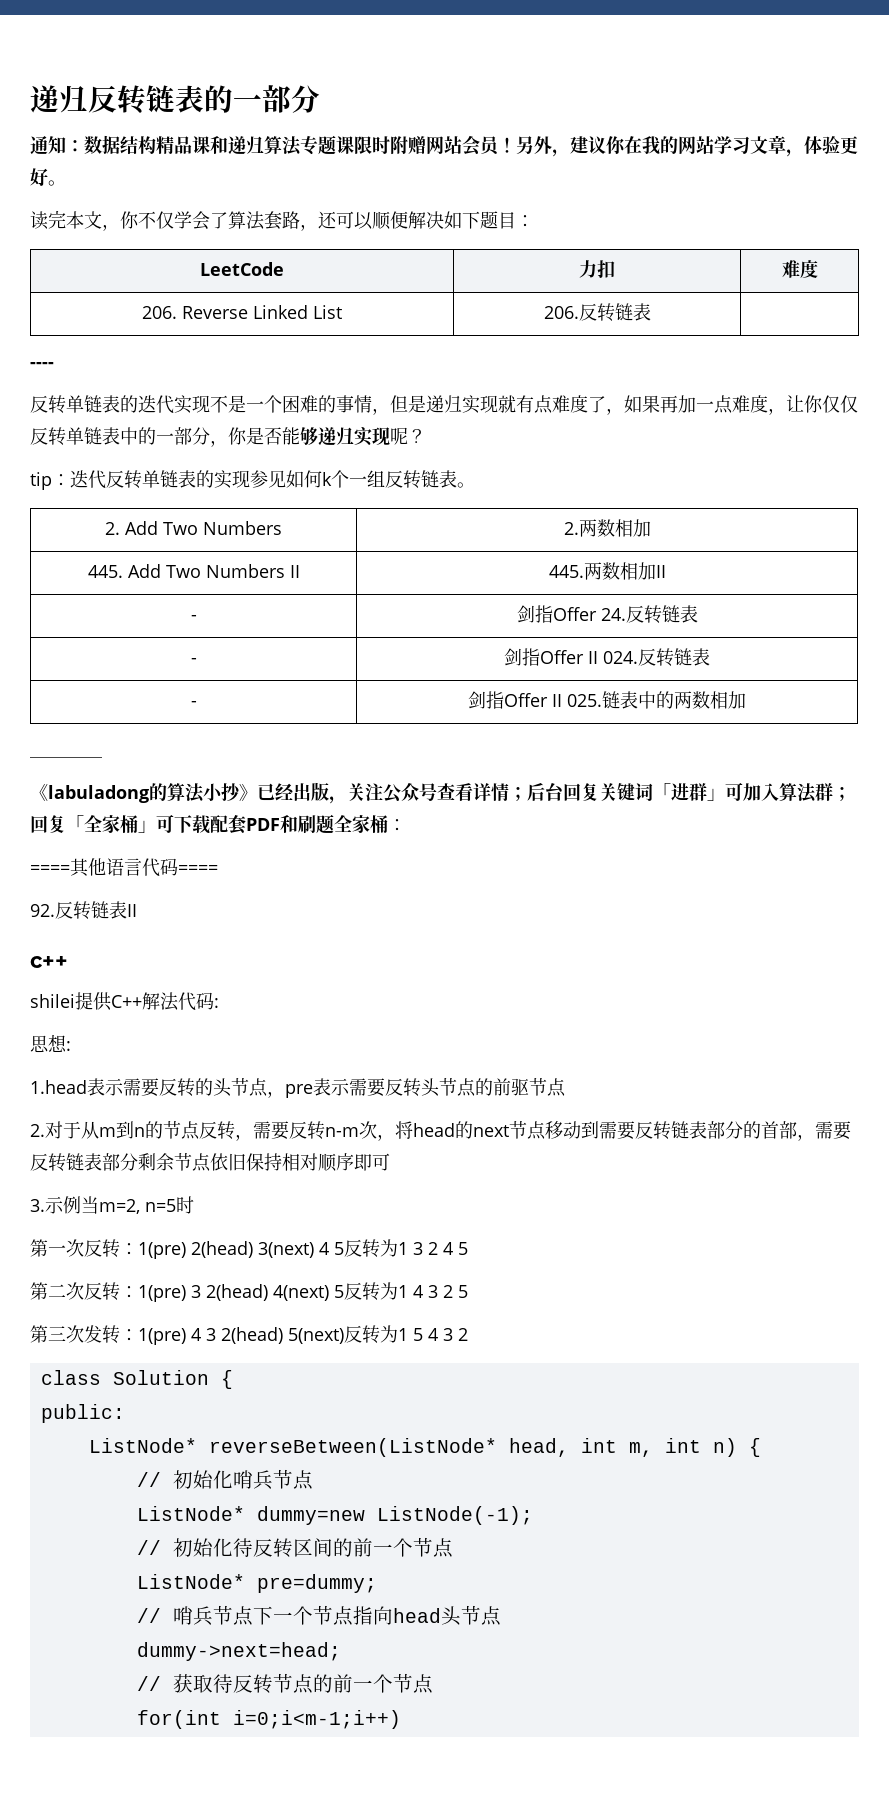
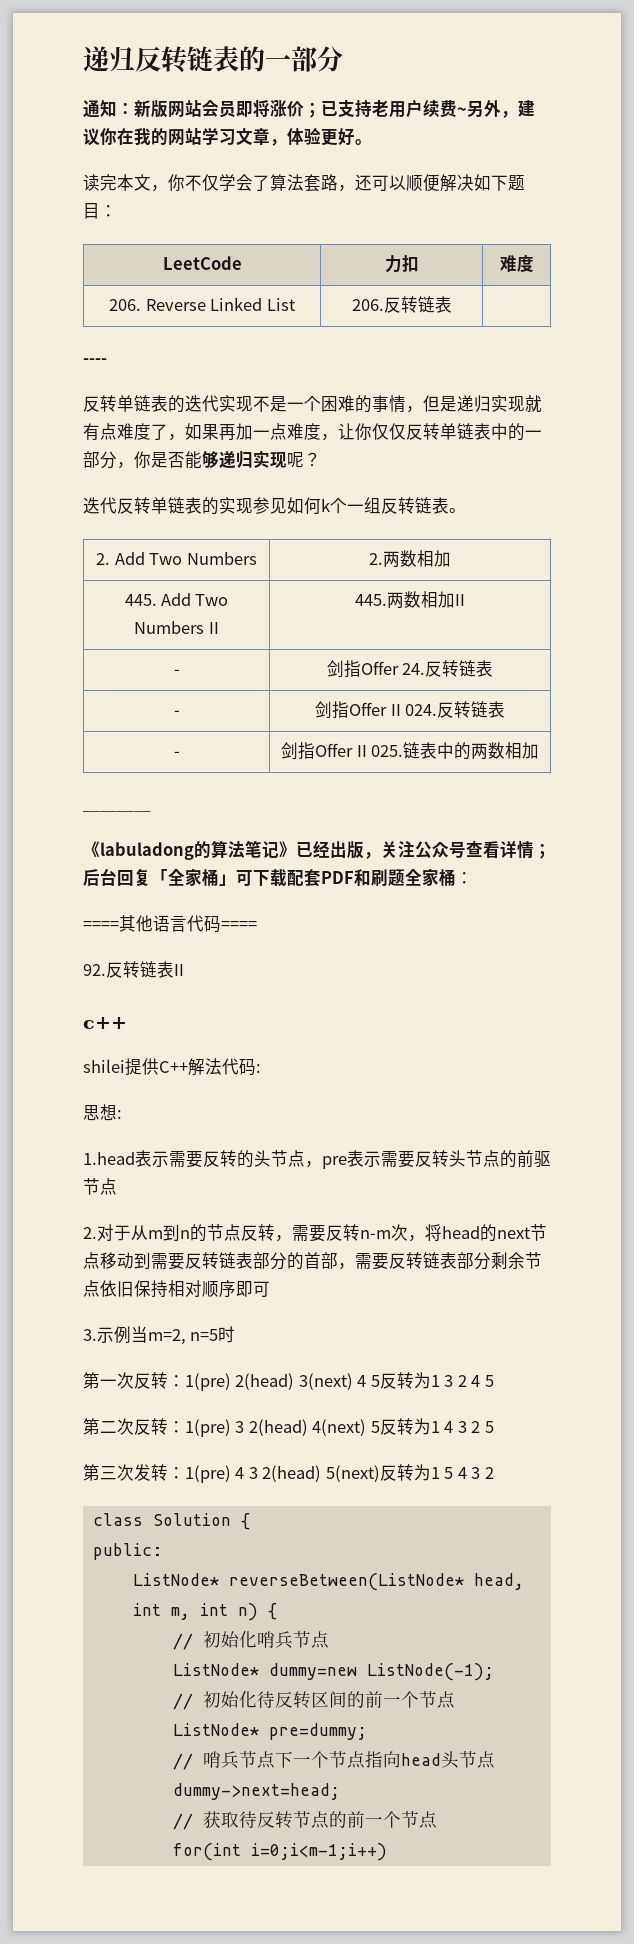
- 通知：数据结构精品课和递归算法专题课限时附赠网站会员！另外，建议你在我的网站学习文章，体验更好。
+ 通知：新版网站会员即将涨价；已支持老用户续费~另外，建议你在我的网站学习文章，体验更好。
- tip：迭代反转单链表的实现参见如何k个一组反转链表。
+ 迭代反转单链表的实现参见如何k个一组反转链表。
- 《labuladong的算法小抄》已经出版，关注公众号查看详情；后台回复关键词「进群」可加入算法群；回复「全家桶」可下载配套PDF和刷题全家桶：
+ 《labuladong的算法笔记》已经出版，关注公众号查看详情；后台回复「全家桶」可下载配套PDF和刷题全家桶：

